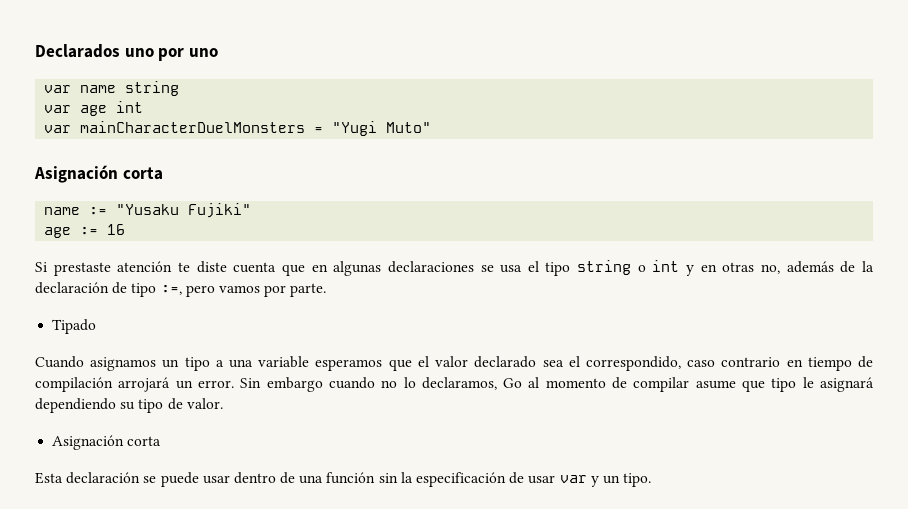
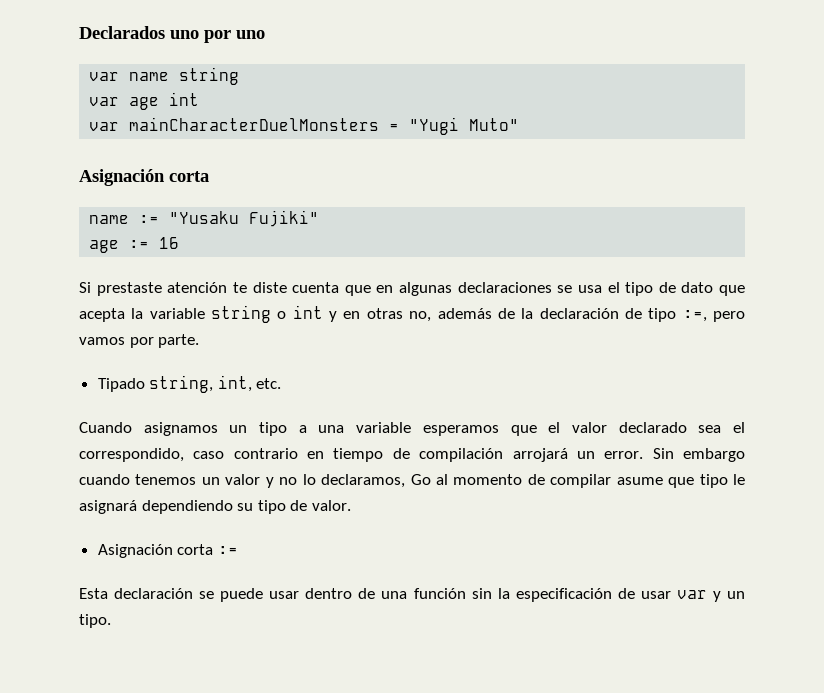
- Si prestaste atención te diste cuenta que en algunas declaraciones se usa el tipo string o int y en otras no, además de la declaración de tipo :=, pero vamos por parte.
+ Si prestaste atención te diste cuenta que en algunas declaraciones se usa el tipo de dato que acepta la variable string o int y en otras no, además de la declaración de tipo :=, pero vamos por parte.
- Tipado
+ Tipado string, int, etc.
- Sin embargo cuando no lo declaramos, Go al momento de compilar asume que tipo le asignará dependiendo su tipo de valor.
- Asignación corta
+ Sin embargo cuando tenemos un valor y no lo declaramos, Go al momento de compilar asume que tipo le asignará dependiendo su tipo de valor.
+ Asignación corta :=

